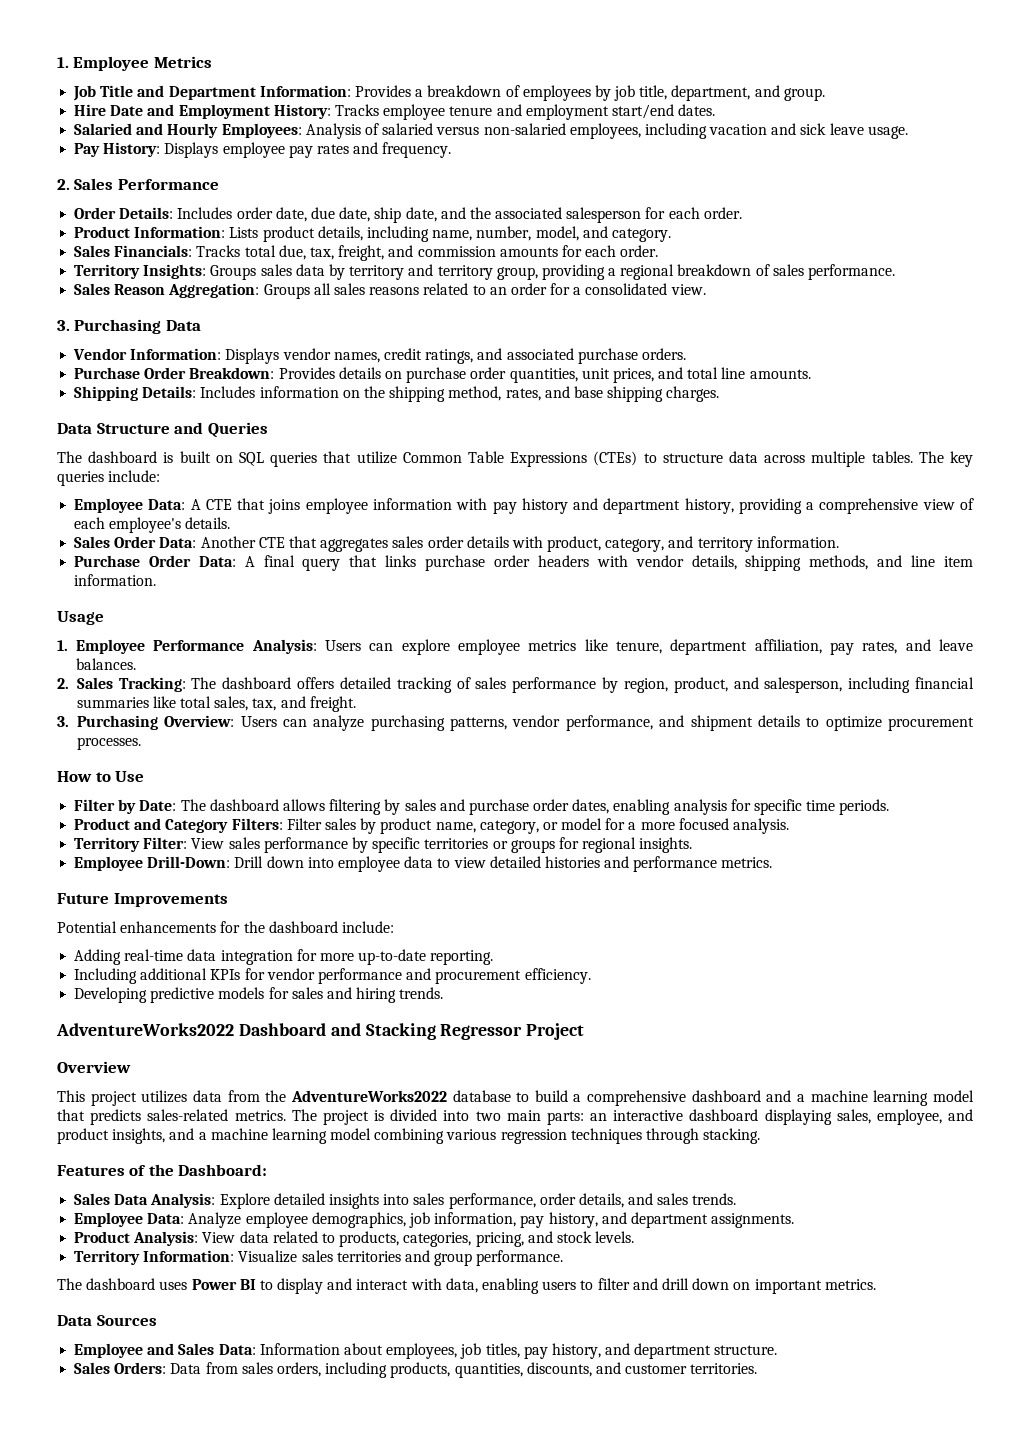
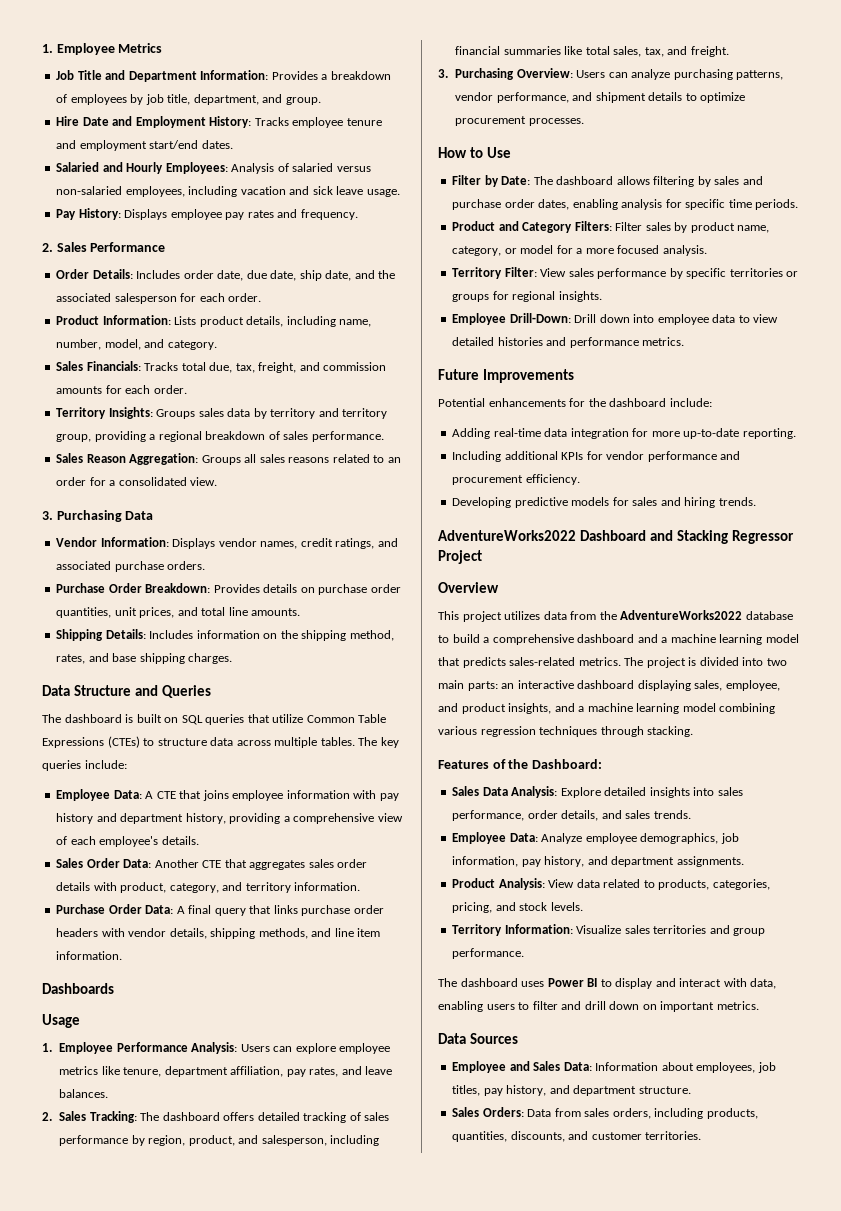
+ Dashboards

